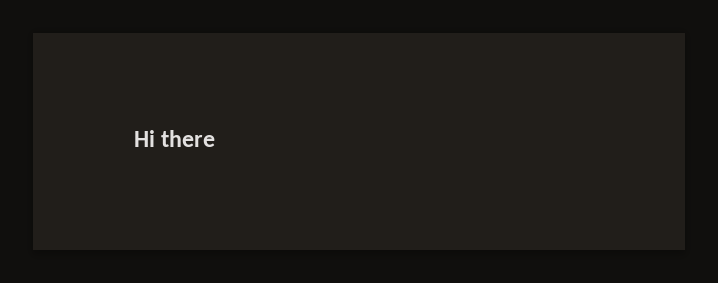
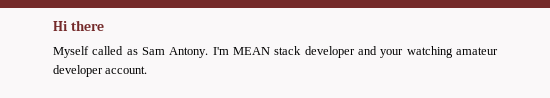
+ Myself called as Sam Antony. I'm MEAN stack developer and your watching amateur developer account.

